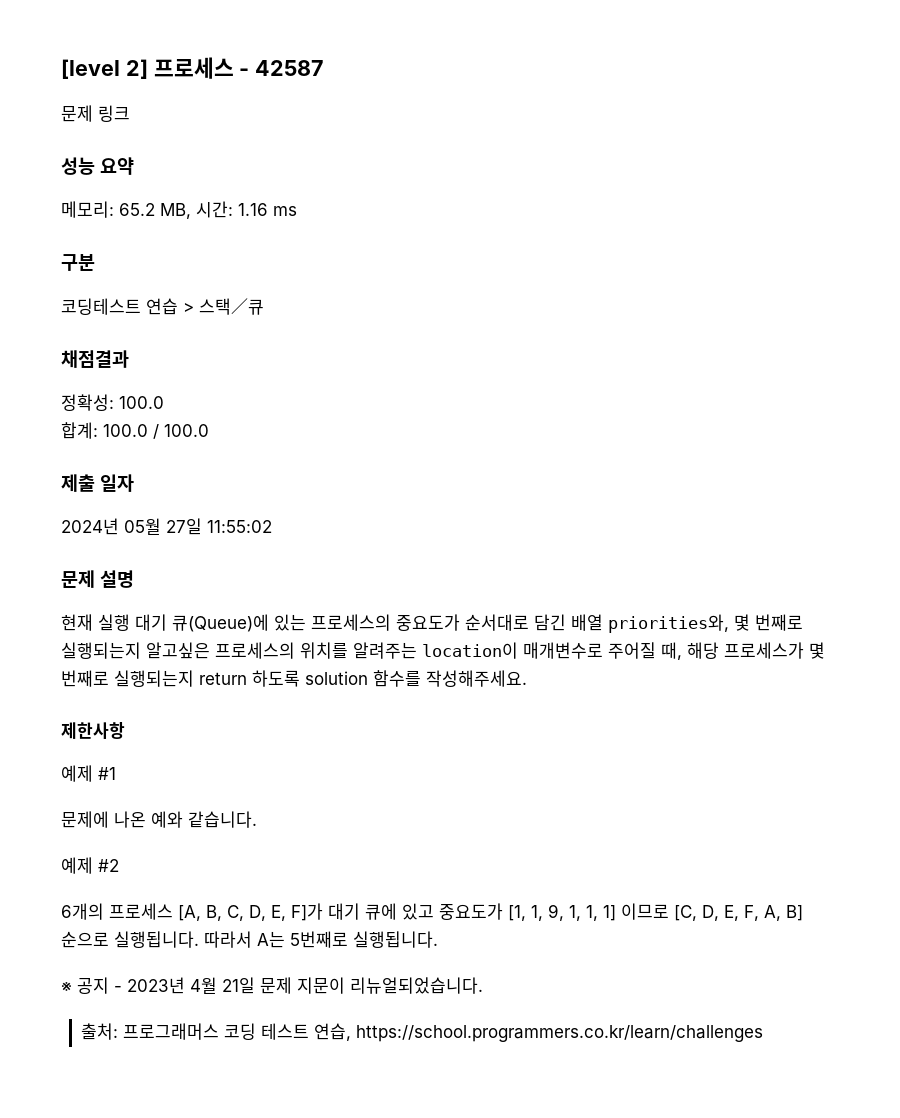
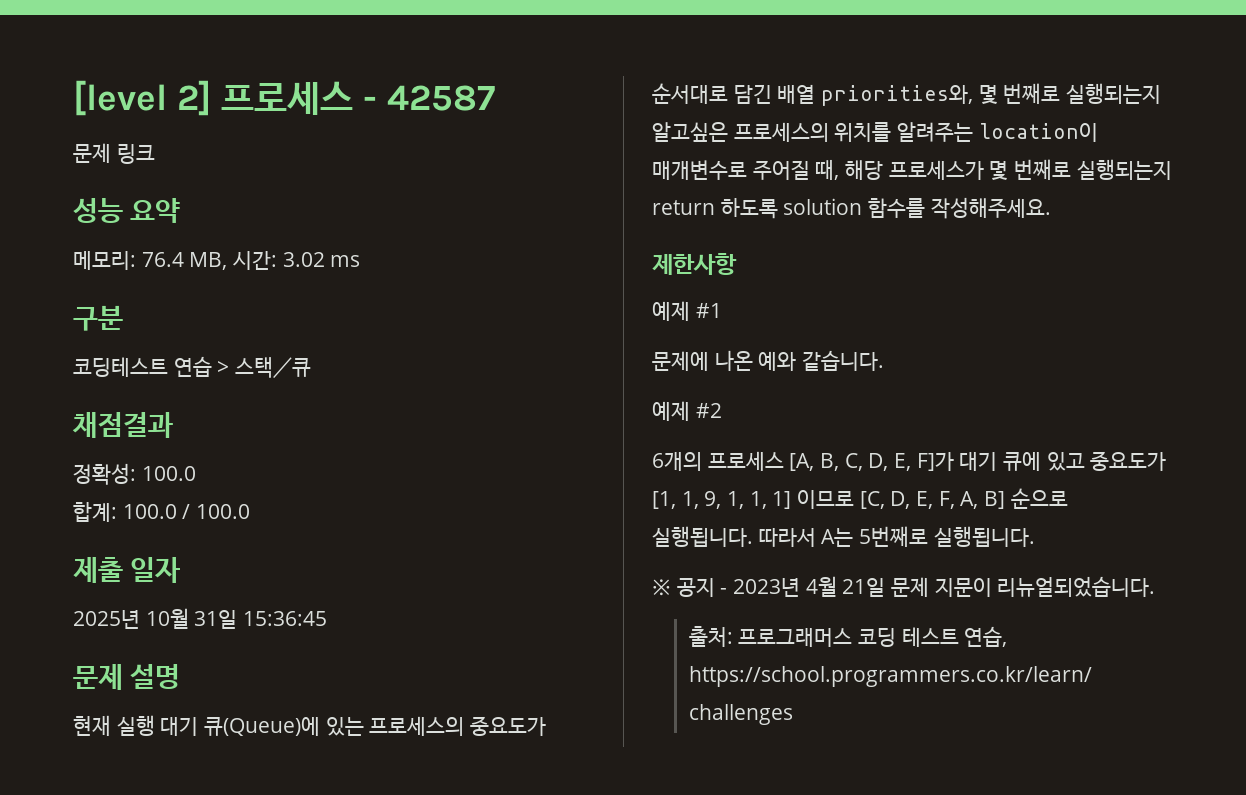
- 메모리: 65.2 MB, 시간: 1.16 ms
+ 메모리: 76.4 MB, 시간: 3.02 ms
- 2024년 05월 27일 11:55:02
+ 2025년 10월 31일 15:36:45

